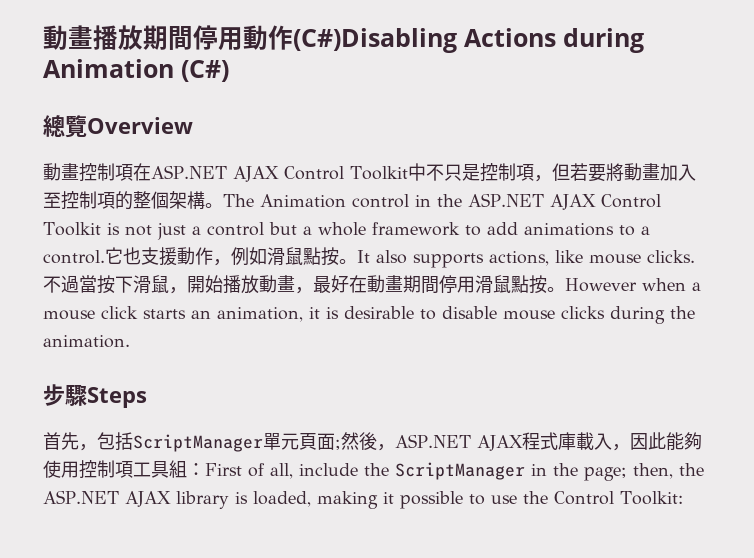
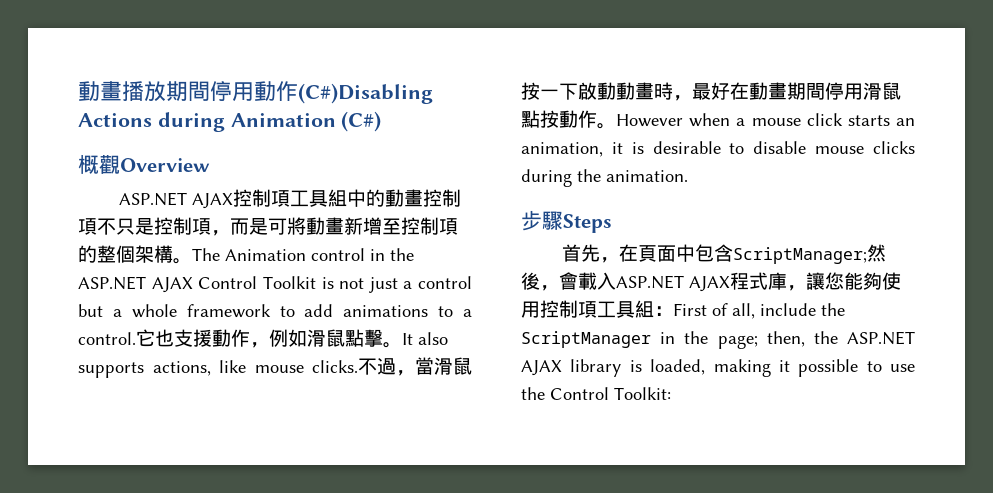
- 總覽Overview
+ 概觀Overview
- 動畫控制項在ASP.NET AJAX Control Toolkit中不只是控制項，但若要將動畫加入至控制項的整個架構。
+ ASP.NET AJAX控制項工具組中的動畫控制項不只是控制項，而是可將動畫新增至控制項的整個架構。
- 它也支援動作，例如滑鼠點按。
+ 它也支援動作，例如滑鼠點擊。
- 不過當按下滑鼠，開始播放動畫，最好在動畫期間停用滑鼠點按。
+ 不過，當滑鼠按一下啟動動畫時，最好在動畫期間停用滑鼠點按動作。
- 首先，包括ScriptManager單元頁面;然後，ASP.NET AJAX程式庫載入，因此能夠使用控制項工具組：First of all, include the ScriptManager in the page; then, the ASP.NET AJAX library is loaded, making it possible to use the Control Toolkit:
+ 首先，在頁面中包含ScriptManager;然後，會載入ASP.NET AJAX程式庫，讓您能夠使用控制項工具組：First of all, include the ScriptManager in the page; then, the ASP.NET AJAX library is loaded, making it possible to use the Control Toolkit:

